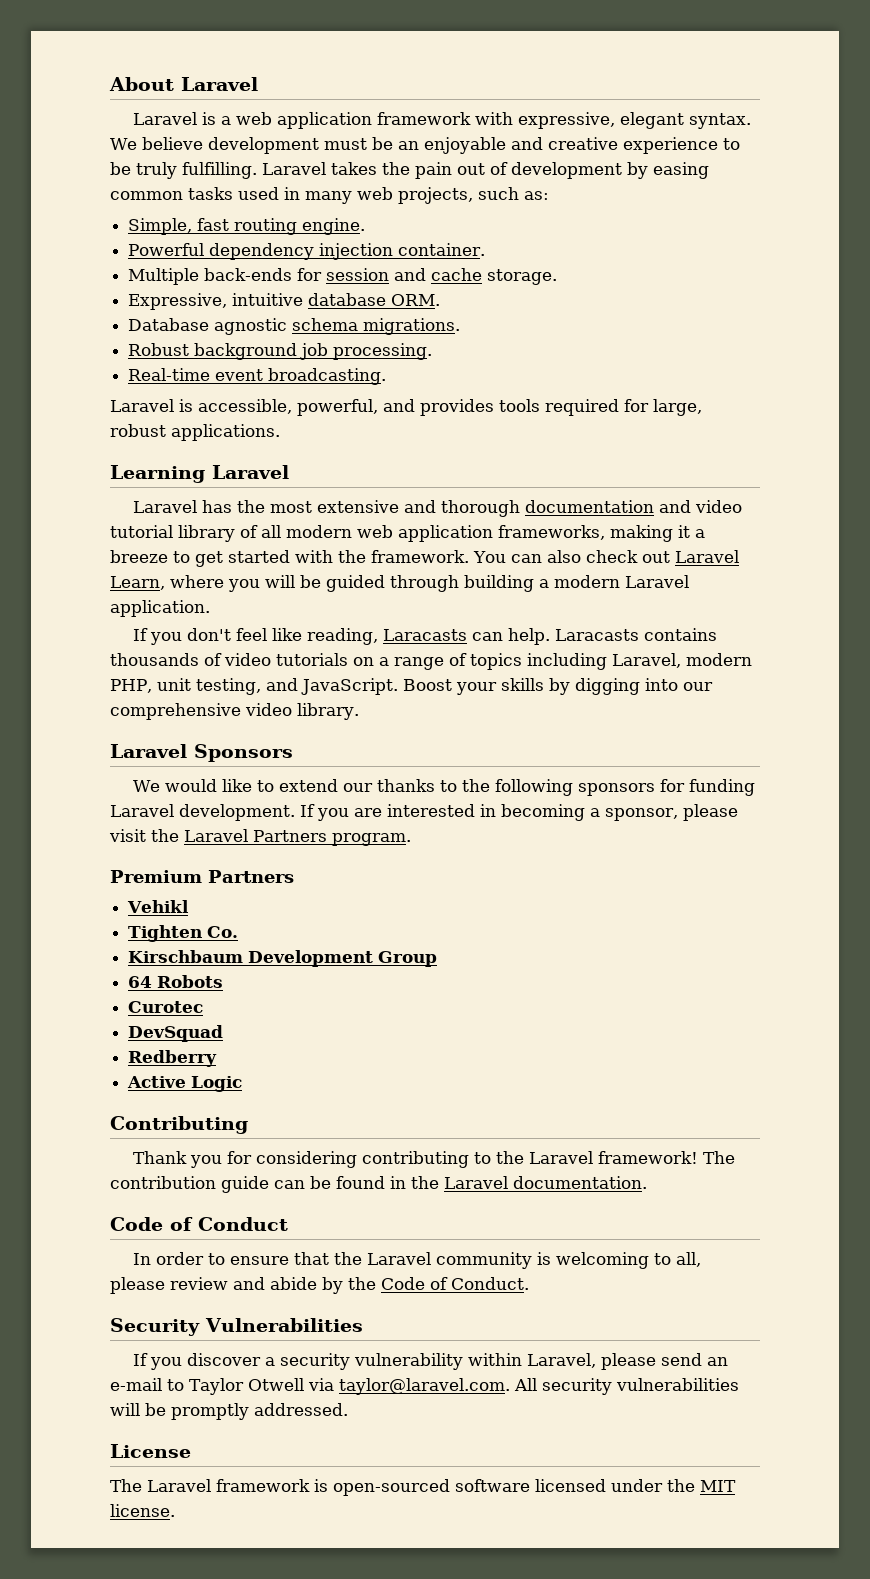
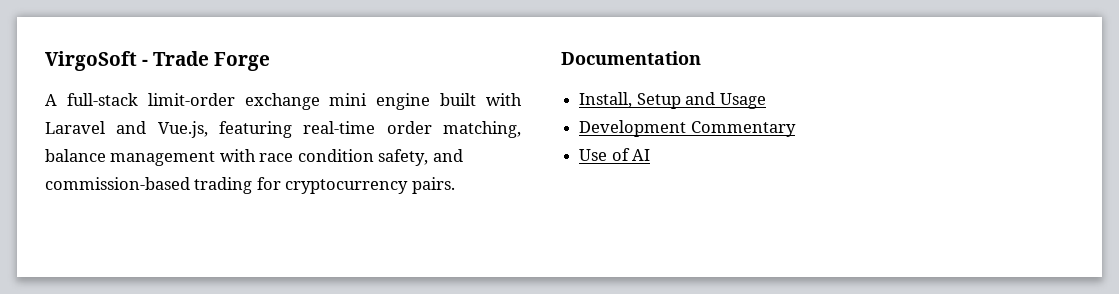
- About Laravel
- Laravel is a web application framework with expressive, elegant syntax. We believe development must be an enjoyable and creative experience to be truly fulfilling. Laravel takes the pain out of development by easing common tasks used in many web projects, such as:
- Simple, fast routing engine.
- Powerful dependency injection container.
- Multiple back-ends for session and cache storage.
- Expressive, intuitive database ORM.
- Database agnostic schema migrations.
- Robust background job processing.
- Real-time event broadcasting.
- Laravel is accessible, powerful, and provides tools required for large, robust applications.
- Learning Laravel
- Laravel has the most extensive and thorough documentation and video tutorial library of all modern web application frameworks, making it a breeze to get started with the framework. You can also check out Laravel Learn, where you will be guided through building a modern Laravel application.
- If you don't feel like reading, Laracasts can help. Laracasts contains thousands of video tutorials on a range of topics including Laravel, modern PHP, unit testing, and JavaScript. Boost your skills by digging into our comprehensive video library.
- Laravel Sponsors
- We would like to extend our thanks to the following sponsors for funding Laravel development. If you are interested in becoming a sponsor, please visit the Laravel Partners program.
- Premium Partners
- Vehikl
- Tighten Co.
- Kirschbaum Development Group
- 64 Robots
- Curotec
- DevSquad
- Redberry
- Active Logic
- Contributing
- Thank you for considering contributing to the Laravel framework! The contribution guide can be found in the Laravel documentation.
- Code of Conduct
- In order to ensure that the Laravel community is welcoming to all, please review and abide by the Code of Conduct.
- Security Vulnerabilities
- If you discover a security vulnerability within Laravel, please send an e-mail to Taylor Otwell via taylor@laravel.com. All security vulnerabilities will be promptly addressed.
- License
- The Laravel framework is open-sourced software licensed under the MIT license.
+ VirgoSoft - Trade Forge
+ A full-stack limit-order exchange mini engine built with Laravel and Vue.js, featuring real-time order matching, balance management with race condition safety, and commission-based trading for cryptocurrency pairs.
+ Documentation
+ Install, Setup and Usage
+ Development Commentary
+ Use of AI

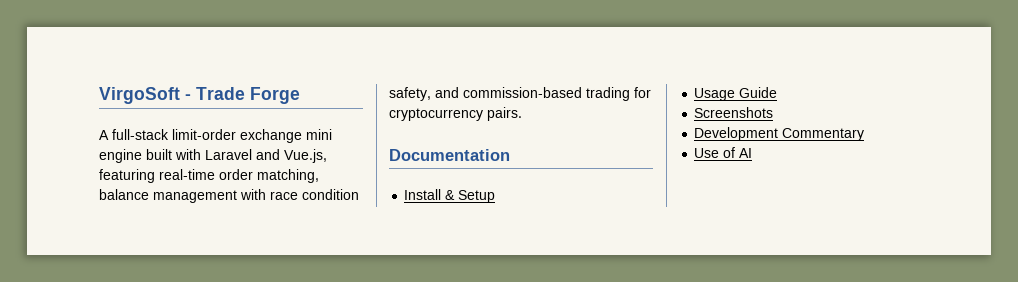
- Install, Setup and Usage
+ Install & Setup
+ Usage Guide
+ Screenshots

